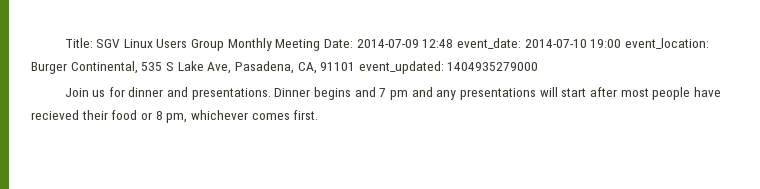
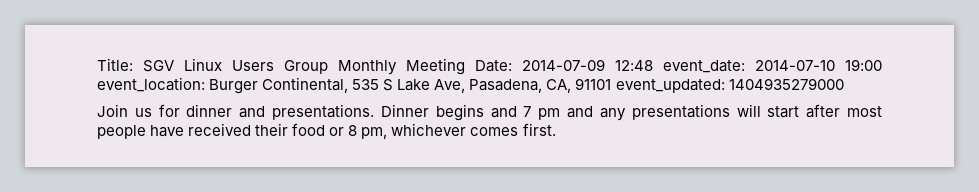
- Dinner begins and 7 pm and any presentations will start after most people have recieved their food or 8 pm, whichever comes first.
+ Dinner begins and 7 pm and any presentations will start after most people have received their food or 8 pm, whichever comes first.

